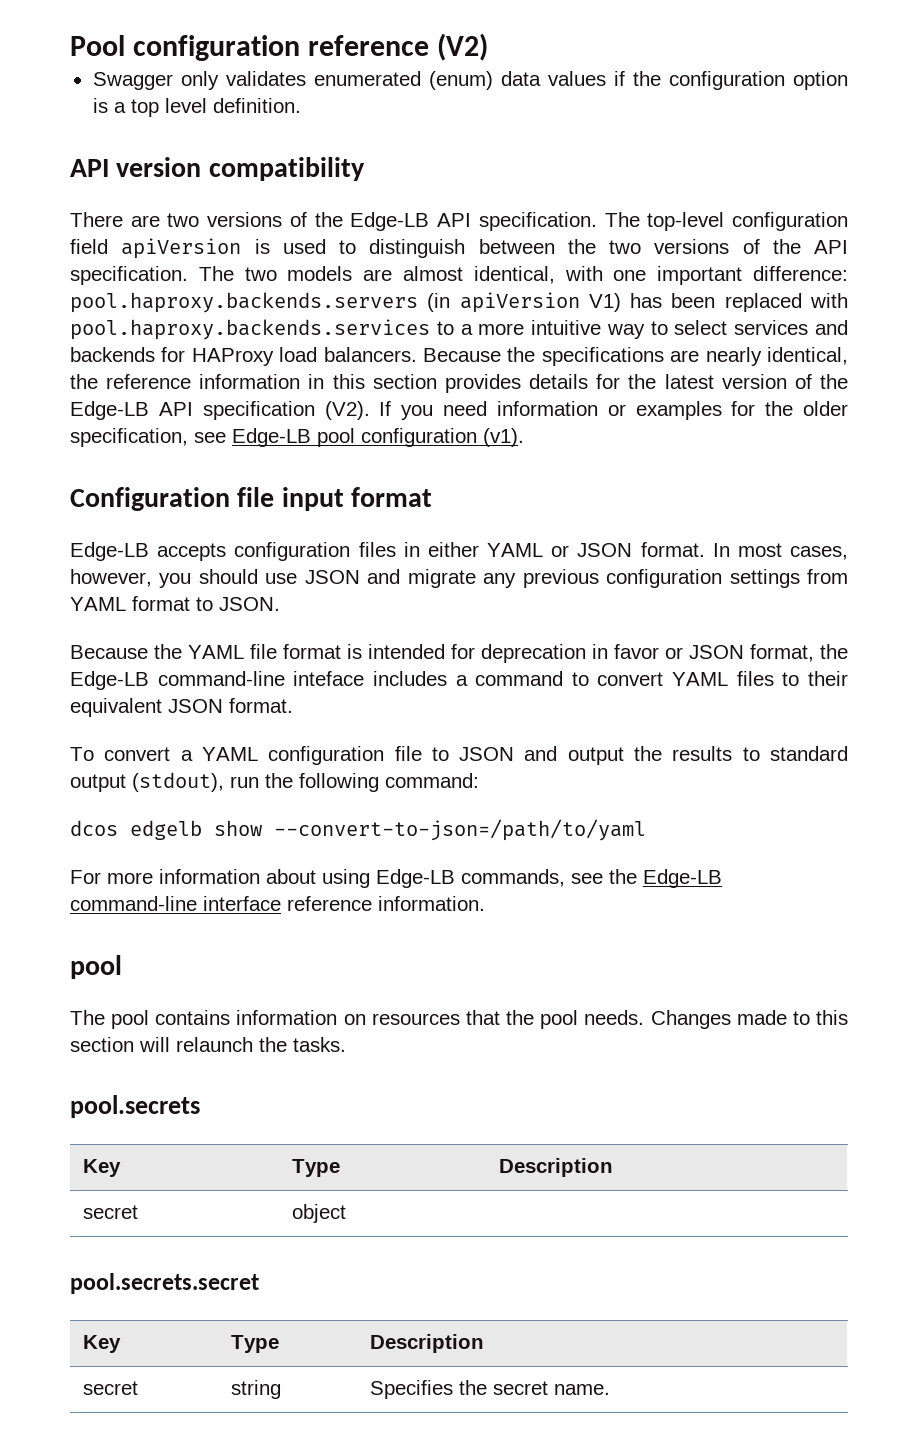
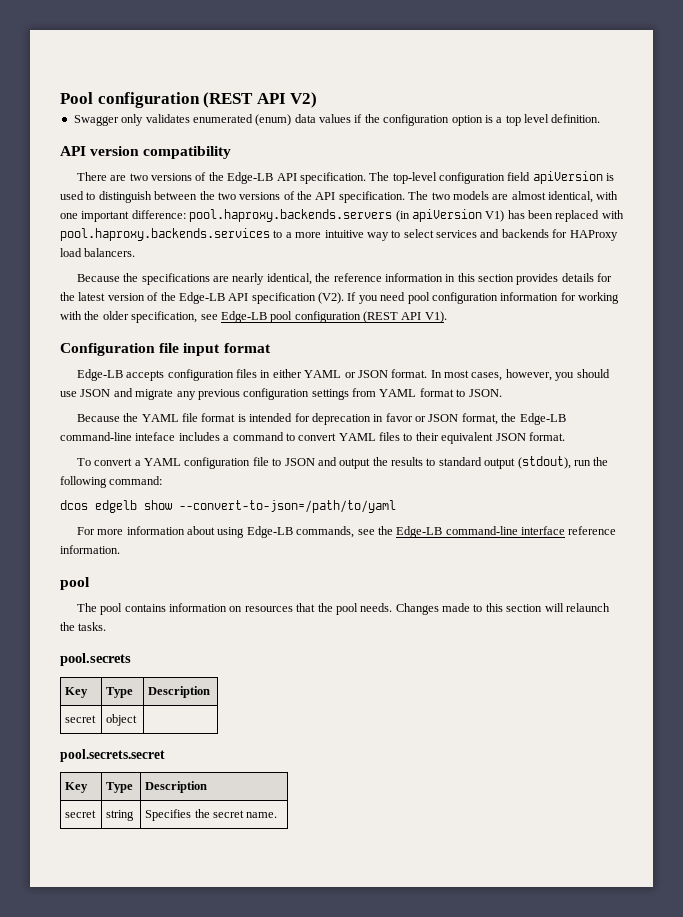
- Pool configuration reference (V2)
+ Pool configuration (REST API V2)
- pool.haproxy.backends.servers (in apiVersion V1) has been replaced with pool.haproxy.backends.services to a more intuitive way to select services and backends for HAProxy load balancers. Because the specifications are nearly identical, the reference information in this section provides details for the latest version of the Edge-LB API specification (V2). If you need information or examples for the older specification, see Edge-LB pool configuration (v1).
+ pool.haproxy.backends.servers (in apiVersion V1) has been replaced with pool.haproxy.backends.services to a more intuitive way to select services and backends for HAProxy load balancers.
+ Because the specifications are nearly identical, the reference information in this section provides details for the latest version of the Edge-LB API specification (V2). If you need pool configuration information for working with the older specification, see Edge-LB pool configuration (REST API V1).

